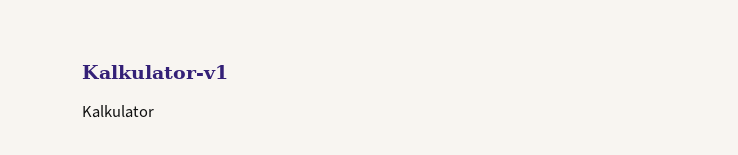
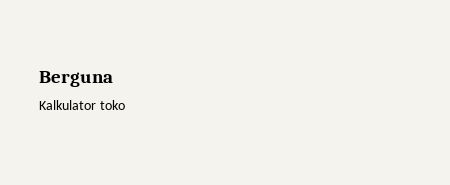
- Kalkulator-v1
+ Berguna
- Kalkulator
+ Kalkulator toko

